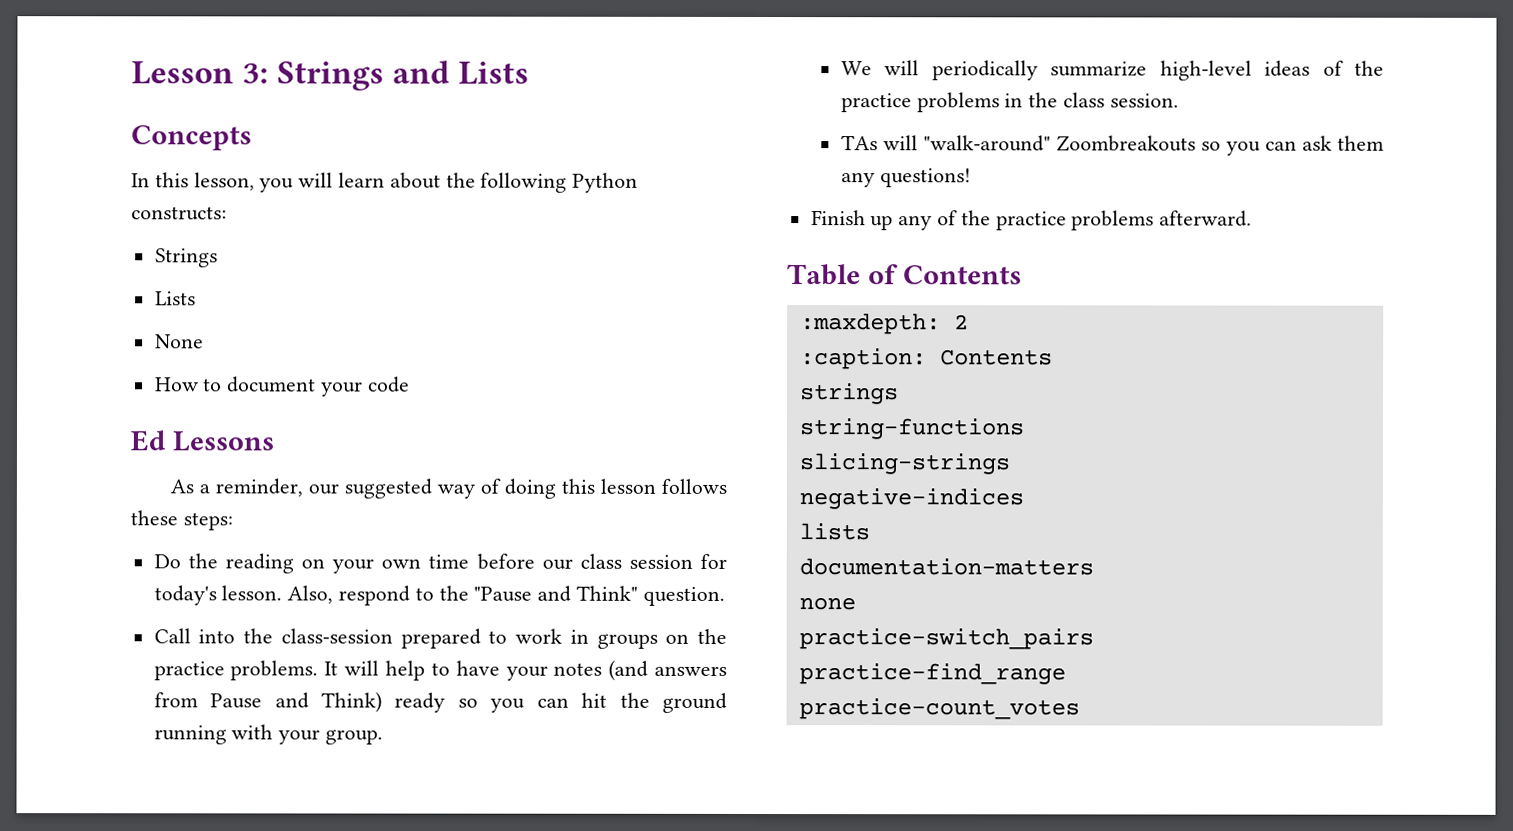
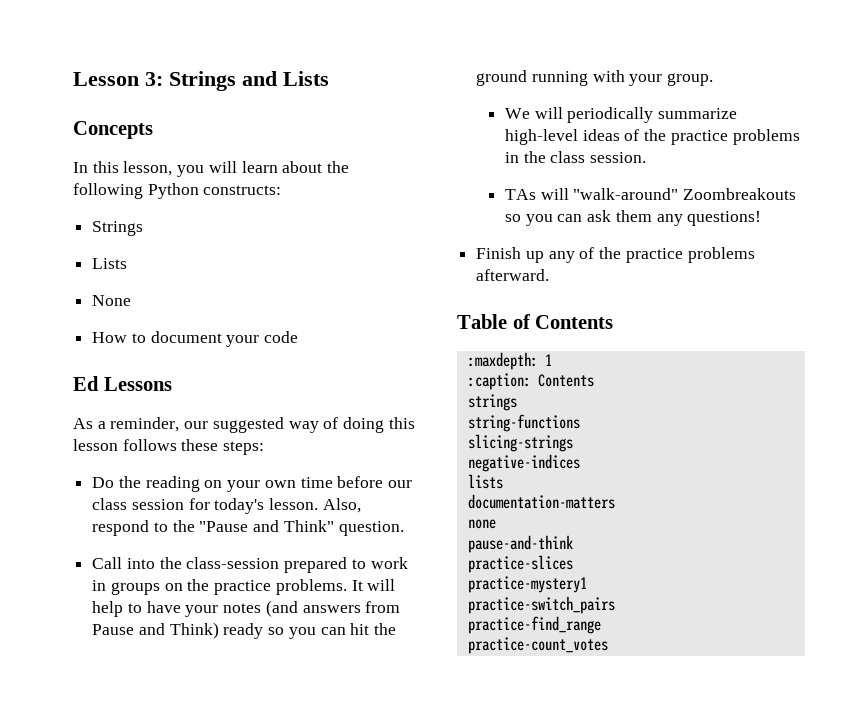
- :maxdepth: 2
+ :maxdepth: 1
+ pause-and-think
+ practice-slices
+ practice-mystery1

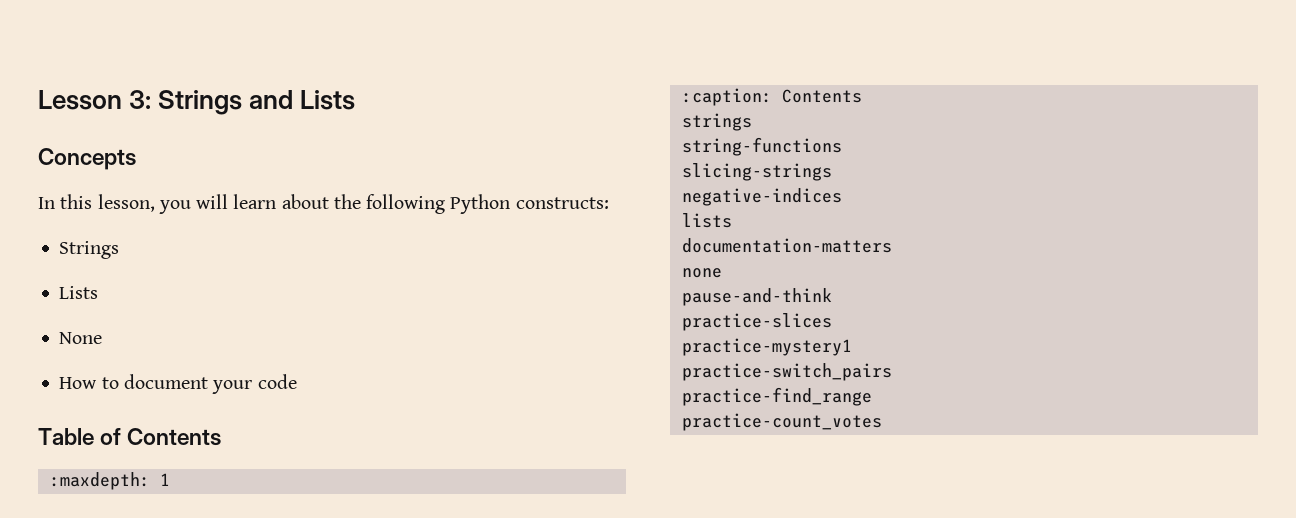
- Ed Lessons
- As a reminder, our suggested way of doing this lesson follows these steps:
- Do the reading on your own time before our class session for today's lesson. Also, respond to the "Pause and Think" question.
- Call into the class-session prepared to work in groups on the practice problems. It will help to have your notes (and answers from Pause and Think) ready so you can hit the ground running with your group.
- We will periodically summarize high-level ideas of the practice problems in the class session.
- TAs will "walk-around" Zoombreakouts so you can ask them any questions!
- Finish up any of the practice problems afterward.

